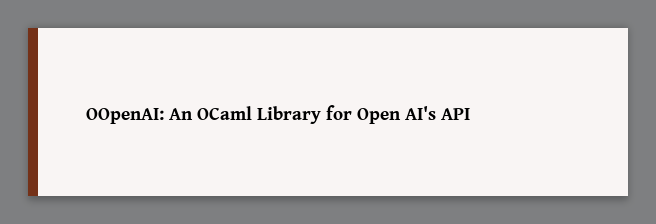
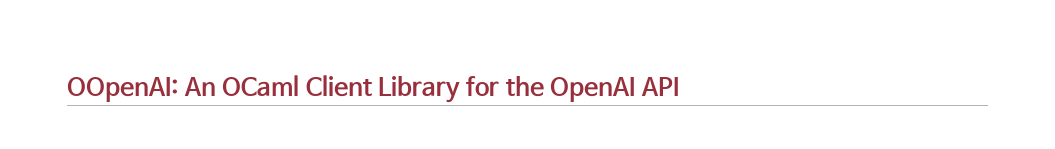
- OOpenAI: An OCaml Library for Open AI's API
+ OOpenAI: An OCaml Client Library for the OpenAI API

